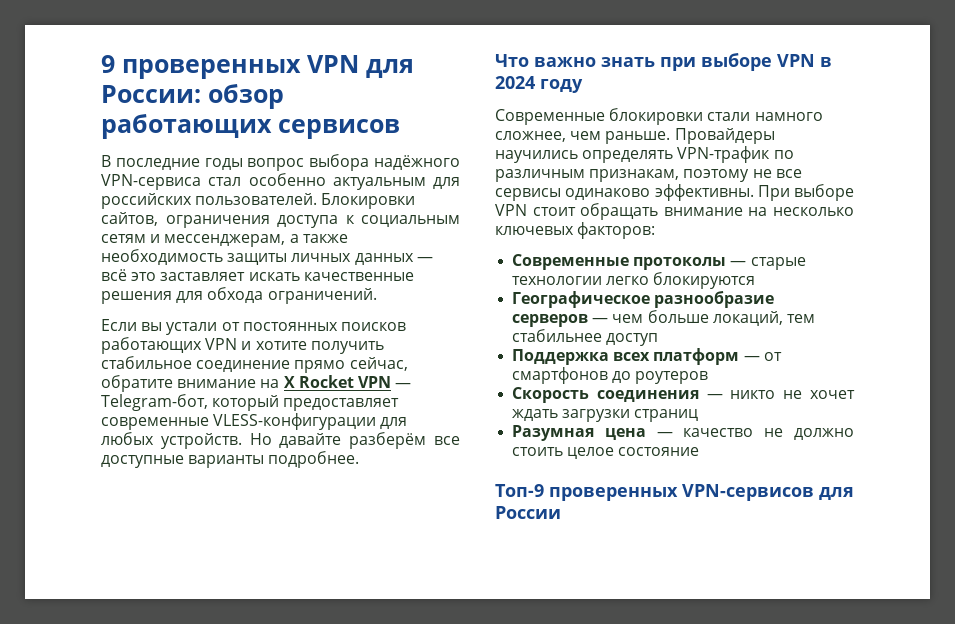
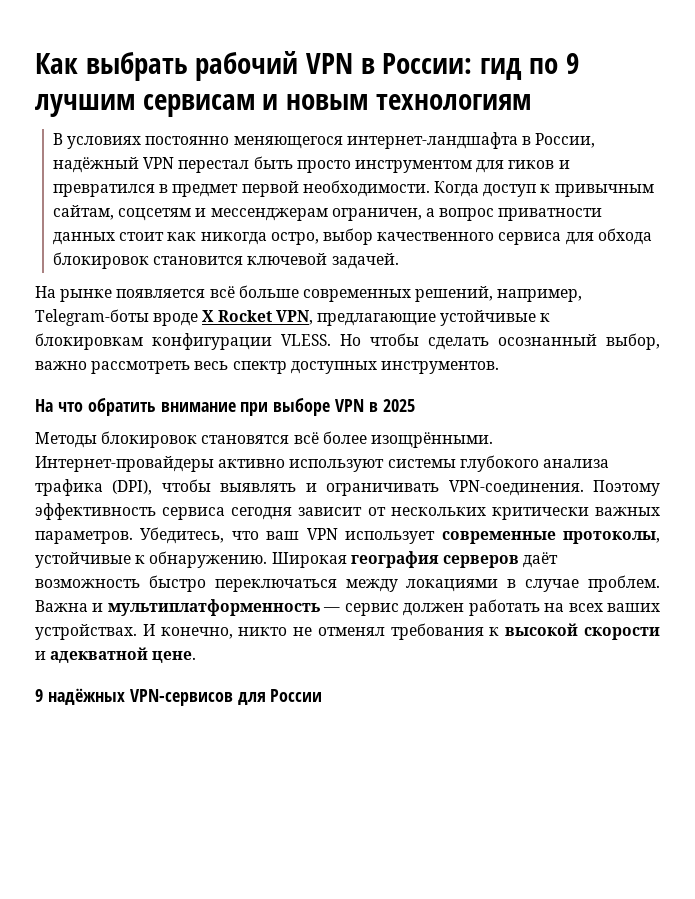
- 9 проверенных VPN для России: обзор работающих сервисов
- В последние годы вопрос выбора надёжного VPN‑сервиса стал особенно актуальным для российских пользователей. Блокировки сайтов, ограничения доступа к социальным сетям и мессенджерам, а также необходимость защиты личных данных — всё это заставляет искать качественные решения для обхода ограничений.
- Если вы устали от постоянных поисков работающих VPN и хотите получить стабильное соединение прямо сейчас, обратите внимание на X Rocket VPN — Telegram‑бот, который предоставляет современные VLESS‑конфигурации для любых устройств. Но давайте разберём все доступные варианты подробнее.
- Что важно знать при выборе VPN в 2024 году
- Современные блокировки стали намного сложнее, чем раньше. Провайдеры научились определять VPN‑трафик по различным признакам, поэтому не все сервисы одинаково эффективны. При выборе VPN стоит обращать внимание на несколько ключевых факторов:
- Современные протоколы — старые технологии легко блокируются
- Географическое разнообразие серверов — чем больше локаций, тем стабильнее доступ
- Поддержка всех платформ — от смартфонов до роутеров
- Скорость соединения — никто не хочет ждать загрузки страниц
- Разумная цена — качество не должно стоить целое состояние
- Топ‑9 проверенных VPN-сервисов для России
+ Как выбрать рабочий VPN в России: гид по 9 лучшим сервисам и новым технологиям
+ В условиях постоянно меняющегося интернет-ландшафта в России, надёжный VPN перестал быть просто инструментом для гиков и превратился в предмет первой необходимости. Когда доступ к привычным сайтам, соцсетям и мессенджерам ограничен, а вопрос приватности данных стоит как никогда остро, выбор качественного сервиса для обхода блокировок становится ключевой задачей.
+ На рынке появляется всё больше современных решений, например, Telegram-боты вроде X Rocket VPN, предлагающие устойчивые к блокировкам конфигурации VLESS. Но чтобы сделать осознанный выбор, важно рассмотреть весь спектр доступных инструментов.
+ На что обратить внимание при выборе VPN в 2025
+ Методы блокировок становятся всё более изощрёнными. Интернет-провайдеры активно используют системы глубокого анализа трафика (DPI), чтобы выявлять и ограничивать VPN-соединения. Поэтому эффективность сервиса сегодня зависит от нескольких критически важных параметров. Убедитесь, что ваш VPN использует современные протоколы, устойчивые к обнаружению. Широкая география серверов даёт возможность быстро переключаться между локациями в случае проблем. Важна и мультиплатформенность — сервис должен работать на всех ваших устройствах. И конечно, никто не отменял требования к высокой скорости и адекватной цене.
+ 9 надёжных VPN-сервисов для России

